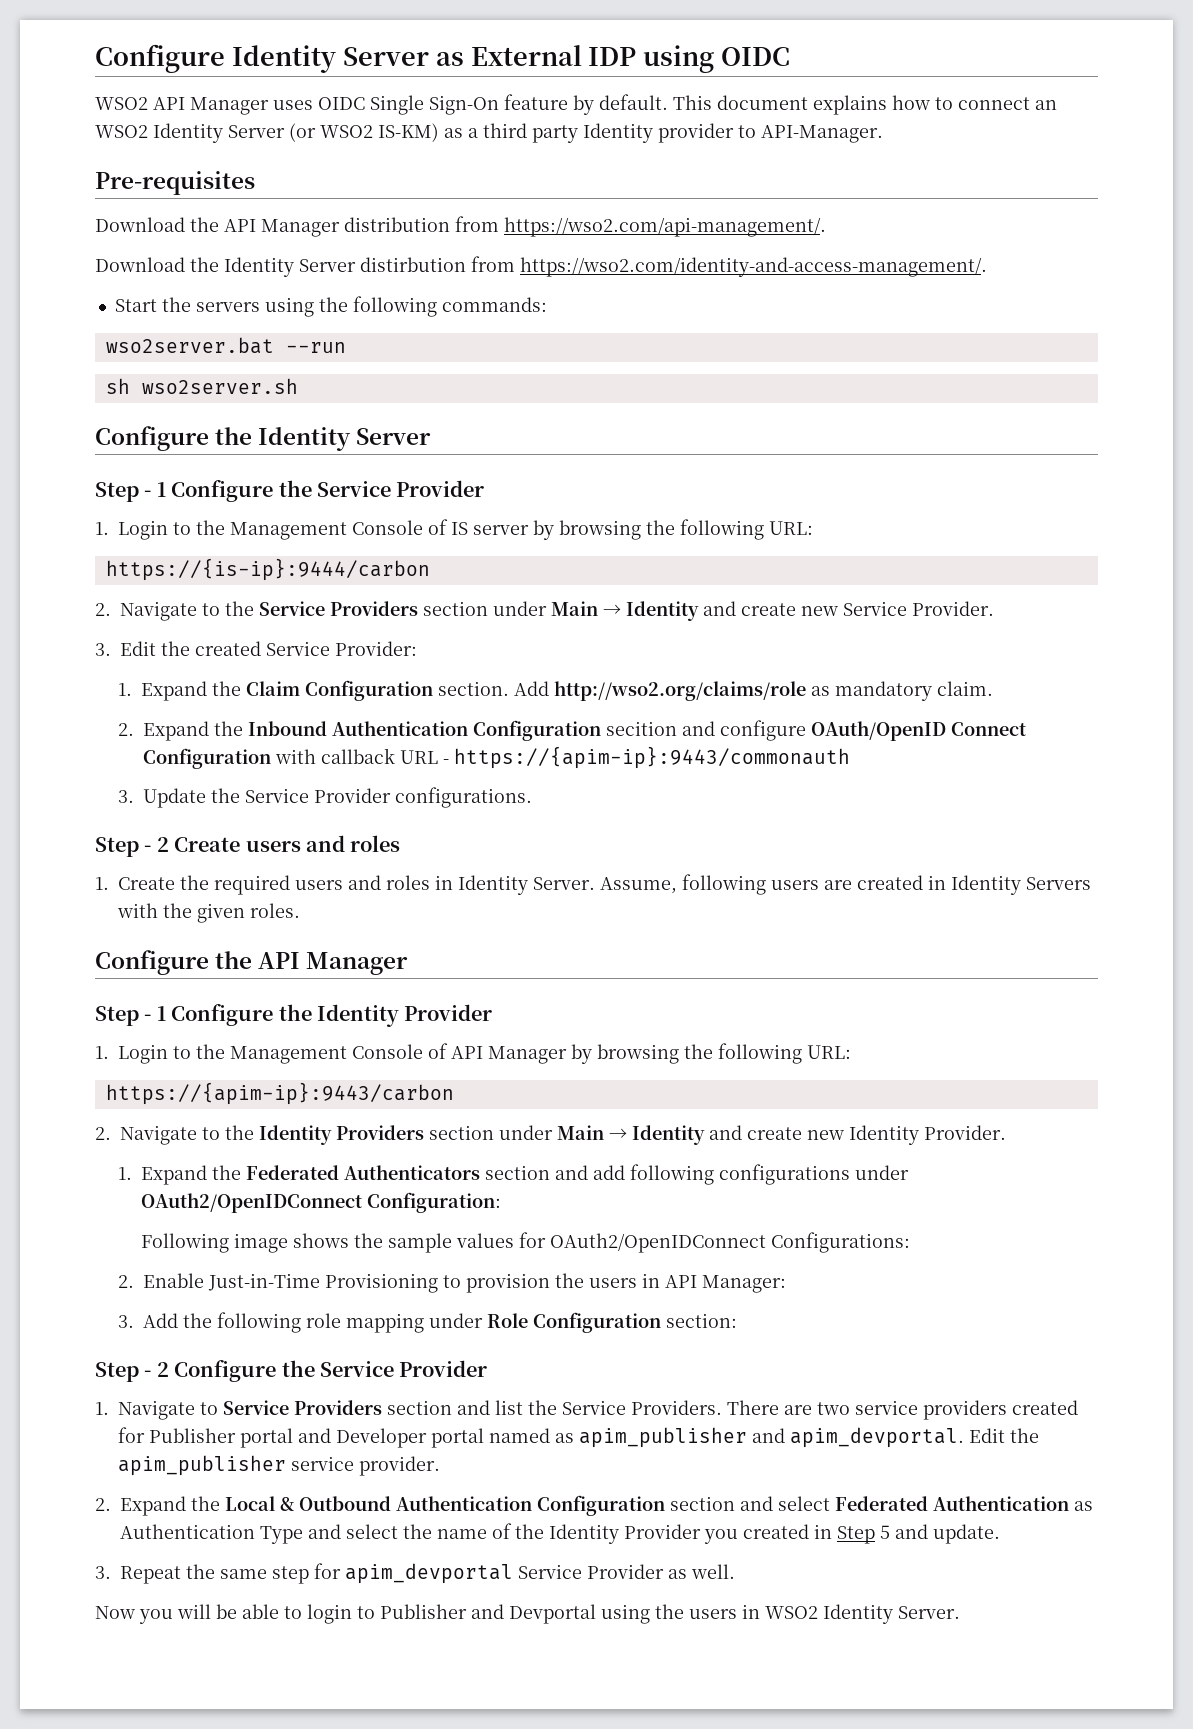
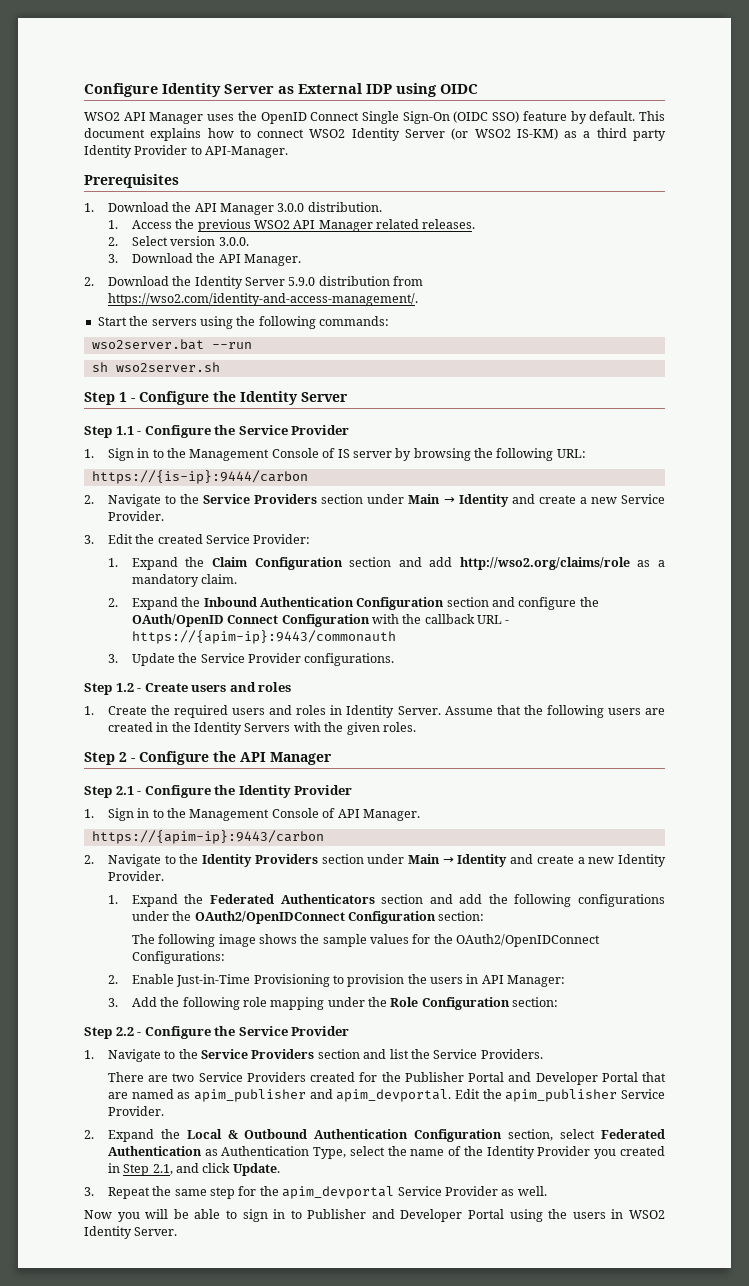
- WSO2 API Manager uses OIDC Single Sign-On feature by default.
+ WSO2 API Manager uses the OpenID Connect Single Sign-On (OIDC SSO) feature by default.
- This document explains how to connect an WSO2 Identity Server (or WSO2 IS-KM) as a third party Identity provider to API-Manager.
+ This document explains how to connect WSO2 Identity Server (or WSO2 IS-KM) as a third party Identity Provider to API-Manager.
- Pre-requisites
- Download the API Manager distribution from https://wso2.com/api-management/.
- Download the Identity Server distirbution from https://wso2.com/identity-and-access-management/.
+ Prerequisites
+ 1. Download the API Manager 3.0.0 distribution.
+ 1. Access the previous WSO2 API Manager related releases.
+ 2. Select version 3.0.0.
+ 3. Download the API Manager.
+ 2. Download the Identity Server 5.9.0 distribution from https://wso2.com/identity-and-access-management/.
- Configure the Identity Server
+ Step 1 - Configure the Identity Server
- Step - 1 Configure the Service Provider
- 1. Login to the Management Console of IS server by browsing the following URL:
+ Step 1.1 - Configure the Service Provider
+ 1. Sign in to the Management Console of IS server by browsing the following URL:
- 2. Navigate to the Service Providers section under Main → Identity and create new Service Provider.
+ 2. Navigate to the Service Providers section under Main → Identity and create a new Service Provider.
- 1. Expand the Claim Configuration section. Add http://wso2.org/claims/role as mandatory claim.
+ 1. Expand the Claim Configuration section and add http://wso2.org/claims/role as a mandatory claim.
- 2. Expand the Inbound Authentication Configuration secition and configure OAuth/OpenID Connect Configuration with callback URL - https://{apim-ip}:9443/commonauth
+ 2. Expand the Inbound Authentication Configuration section and configure the OAuth/OpenID Connect Configuration with the callback URL - https://{apim-ip}:9443/commonauth
- Step - 2 Create users and roles
+ Step 1.2 - Create users and roles
- Assume, following users are created in Identity Servers with the given roles.
+ Assume that the following users are created in the Identity Servers with the given roles.
- Configure the API Manager
+ Step 2 - Configure the API Manager
- Step - 1 Configure the Identity Provider
+ Step 2.1 - Configure the Identity Provider
- 1. Login to the Management Console of API Manager by browsing the following URL:
+ 1. Sign in to the Management Console of API Manager.
- 2. Navigate to the Identity Providers section under Main → Identity and create new Identity Provider.
+ 2. Navigate to the Identity Providers section under Main → Identity and create a new Identity Provider.
- 1. Expand the Federated Authenticators section and add following configurations under OAuth2/OpenIDConnect Configuration:
- Following image shows the sample values for OAuth2/OpenIDConnect Configurations:
+ 1. Expand the Federated Authenticators section and add the following configurations under the OAuth2/OpenIDConnect Configuration section:
+ The following image shows the sample values for the OAuth2/OpenIDConnect Configurations:
- 3. Add the following role mapping under Role Configuration section:
+ 3. Add the following role mapping under the Role Configuration section:
- Step - 2 Configure the Service Provider
+ Step 2.2 - Configure the Service Provider
- 1. Navigate to Service Providers section and list the Service Providers. There are two service providers created for Publisher portal and Developer portal named as apim_publisher and apim_devportal.
+ 1. Navigate to the Service Providers section and list the Service Providers.
+ There are two Service Providers created for the Publisher Portal and Developer Portal that are named as apim_publisher and apim_devportal.
- Edit the apim_publisher service provider.
+ Edit the apim_publisher Service Provider.
- 2. Expand the Local & Outbound Authentication Configuration section and select Federated Authentication as Authentication Type and select the name of the Identity Provider you created in Step 5 and update.
+ 2. Expand the Local & Outbound Authentication Configuration section, select Federated Authentication as Authentication Type, select the name of the Identity Provider you created in Step 2.1, and click Update.
- 3. Repeat the same step for apim_devportal Service Provider as well.
+ 3. Repeat the same step for the apim_devportal Service Provider as well.
- Now you will be able to login to Publisher and Devportal using the users in WSO2 Identity Server.
+ Now you will be able to sign in to Publisher and Developer Portal using the users in WSO2 Identity Server.

